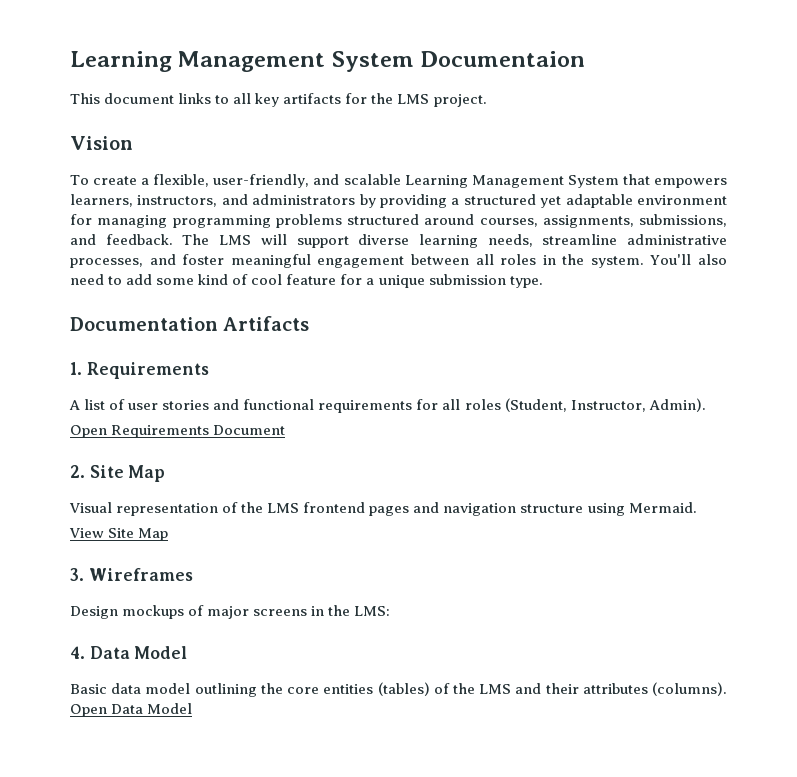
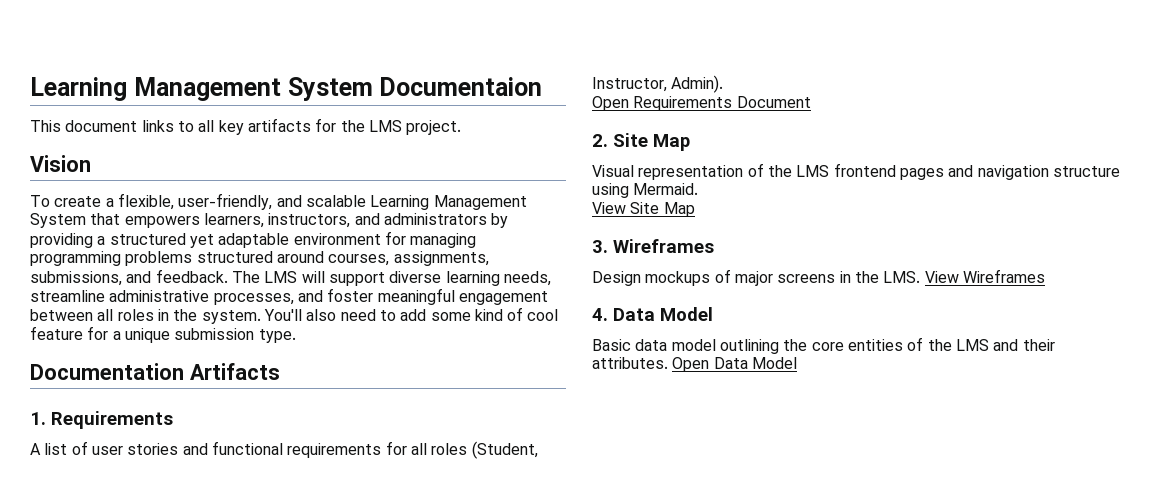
- Design mockups of major screens in the LMS:
+ Design mockups of major screens in the LMS. View Wireframes
- Basic data model outlining the core entities (tables) of the LMS and their attributes (columns).
+ Basic data model outlining the core entities of the LMS and their attributes.

